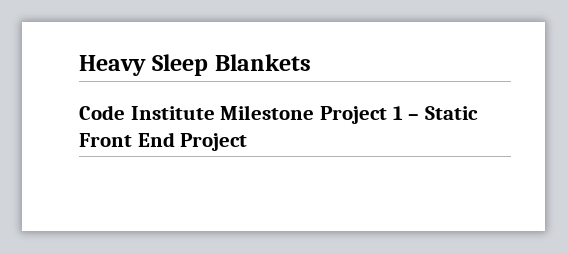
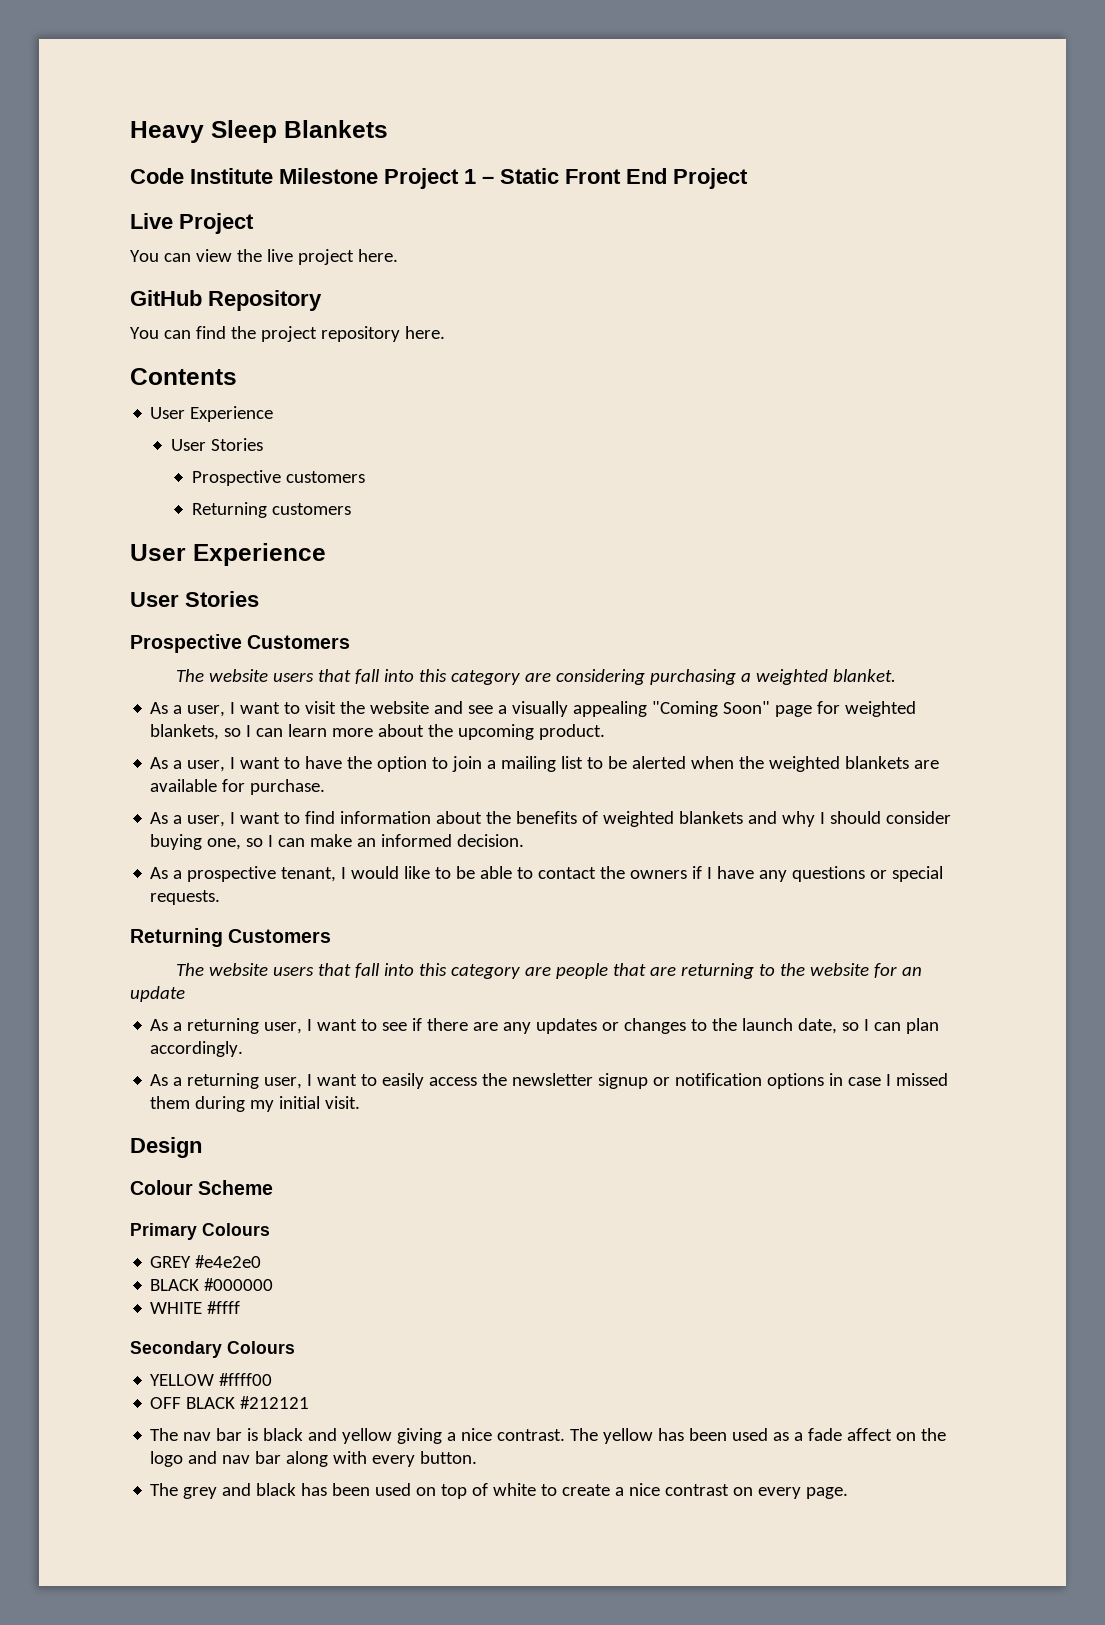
+ Live Project
+ You can view the live project here.
+ GitHub Repository
+ You can find the project repository here.
+ Contents
+ User Experience
+ User Stories
+ Prospective customers
+ Returning customers
+ User Experience
+ User Stories
+ Prospective Customers
+ The website users that fall into this category are considering purchasing a weighted blanket.
+ As a user, I want to visit the website and see a visually appealing "Coming Soon" page for weighted blankets, so I can learn more about the upcoming product.
+ As a user, I want to have the option to join a mailing list to be alerted when the weighted blankets are available for purchase.
+ As a user, I want to find information about the benefits of weighted blankets and why I should consider buying one, so I can make an informed decision.
+ As a prospective tenant, I would like to be able to contact the owners if I have any questions or special requests.
+ Returning Customers
+ The website users that fall into this category are people that are returning to the website for an update
+ As a returning user, I want to see if there are any updates or changes to the launch date, so I can plan accordingly.
+ As a returning user, I want to easily access the newsletter signup or notification options in case I missed them during my initial visit.
+ Design
+ Colour Scheme
+ Primary Colours
+ GREY #e4e2e0
+ BLACK #000000
+ WHITE #ffff
+ Secondary Colours
+ YELLOW #ffff00
+ OFF BLACK #212121
+ The nav bar is black and yellow giving a nice contrast. The yellow has been used as a fade affect on the logo and nav bar along with every button.
+ The grey and black has been used on top of white to create a nice contrast on every page.

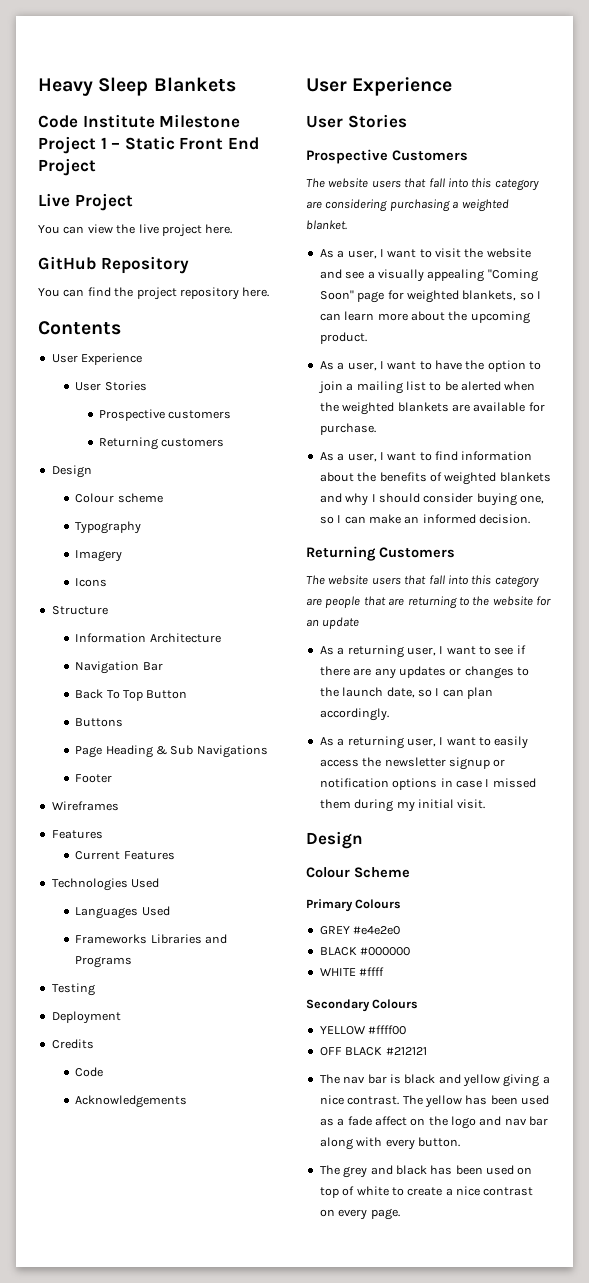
  Returning customers
+ Design
+ Colour scheme
+ Typography
+ Imagery
+ Icons
+ Structure
+ Information Architecture
+ Navigation Bar
+ Back To Top Button
+ Buttons
+ Page Heading & Sub Navigations
+ Footer
+ Wireframes
+ Features
+ Current Features
+ Technologies Used
+ Languages Used
+ Frameworks Libraries and Programs
+ Testing
+ Deployment
+ Credits
+ Code
+ Acknowledgements
- As a prospective tenant, I would like to be able to contact the owners if I have any questions or special requests.

